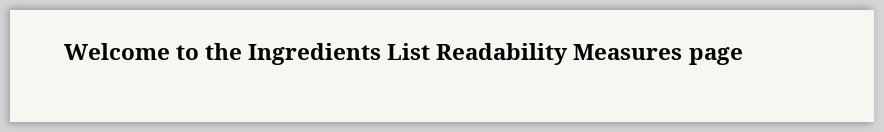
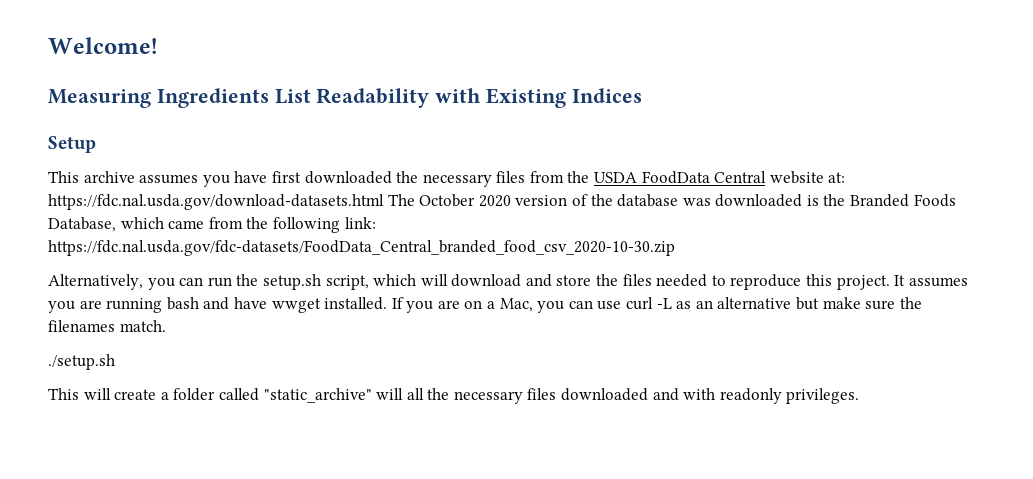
- Welcome to the Ingredients List Readability Measures page
+ Welcome!
+ Measuring Ingredients List Readability with Existing Indices
+ Setup
+ This archive assumes you have first downloaded the necessary files from the USDA FoodData Central website at: https://fdc.nal.usda.gov/download-datasets.html The October 2020 version of the database was downloaded is the Branded Foods Database, which came from the following link: https://fdc.nal.usda.gov/fdc-datasets/FoodData_Central_branded_food_csv_2020-10-30.zip
+ Alternatively, you can run the setup.sh script, which will download and store the files needed to reproduce this project. It assumes you are running bash and have wwget installed. If you are on a Mac, you can use curl -L as an alternative but make sure the filenames match.
+ ./setup.sh
+ This will create a folder called "static_archive" will all the necessary files downloaded and with readonly privileges.

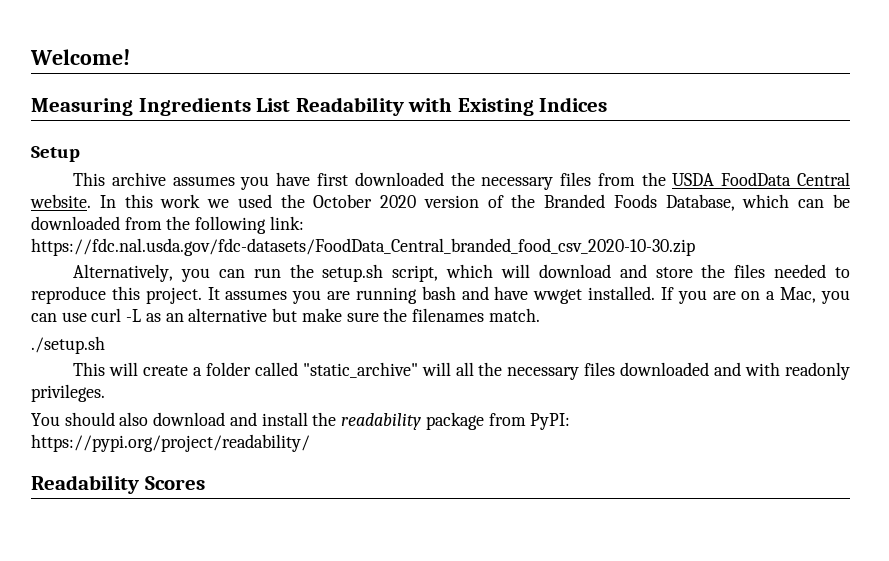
- This archive assumes you have first downloaded the necessary files from the USDA FoodData Central website at: https://fdc.nal.usda.gov/download-datasets.html The October 2020 version of the database was downloaded is the Branded Foods Database, which came from the following link: https://fdc.nal.usda.gov/fdc-datasets/FoodData_Central_branded_food_csv_2020-10-30.zip
+ This archive assumes you have first downloaded the necessary files from the USDA FoodData Central website. In this work we used the October 2020 version of the Branded Foods Database, which can be downloaded from the following link: https://fdc.nal.usda.gov/fdc-datasets/FoodData_Central_branded_food_csv_2020-10-30.zip
+ You should also download and install the readability package from PyPI: https://pypi.org/project/readability/
+ Readability Scores

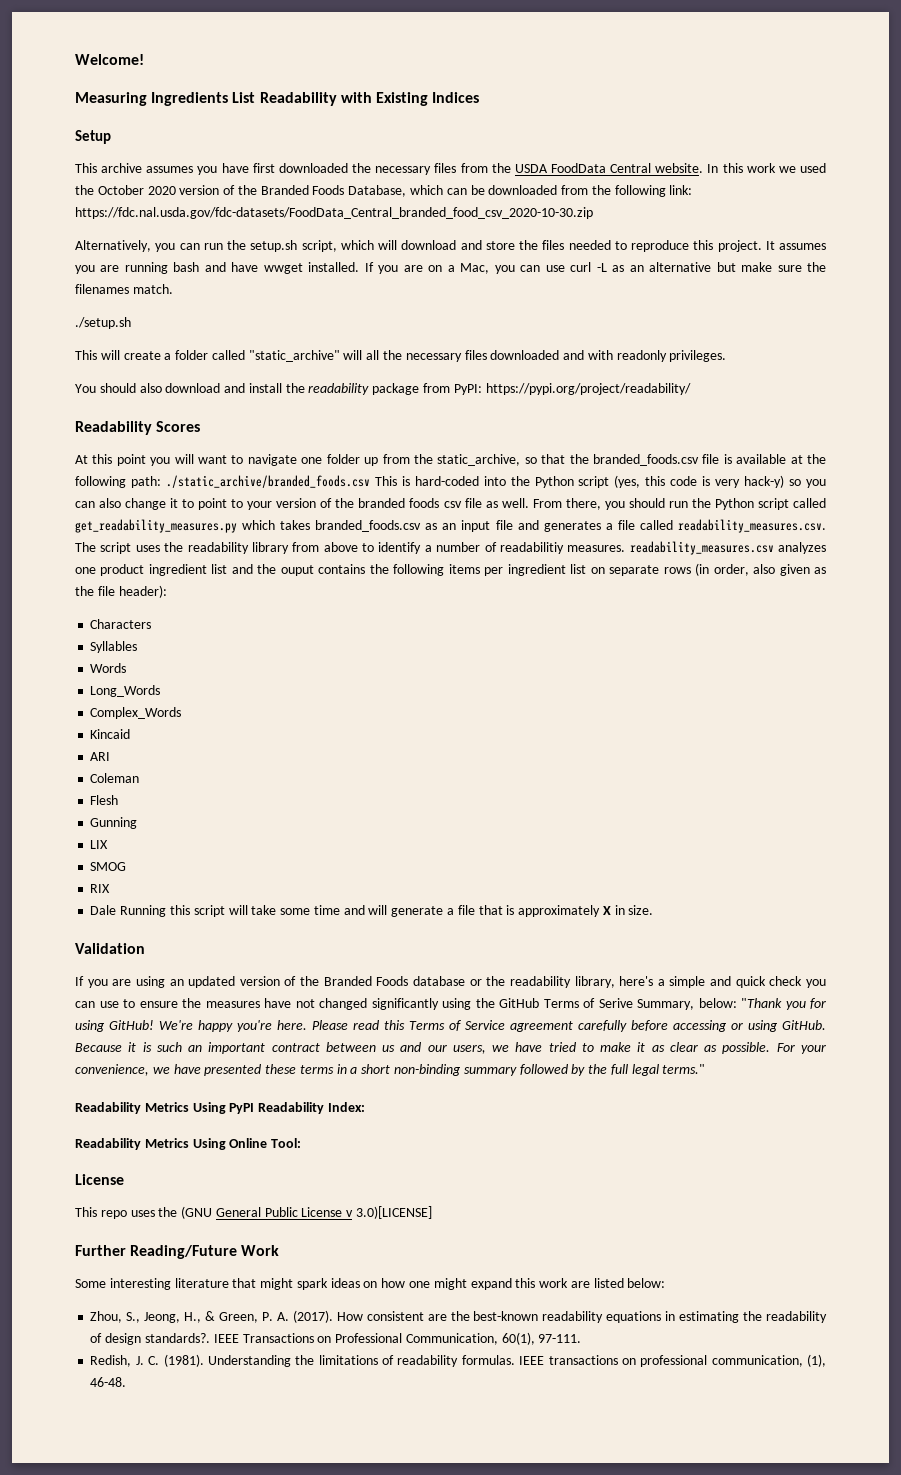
+ At this point you will want to navigate one folder up from the static_archive, so that the branded_foods.csv file is available at the following path: ./static_archive/branded_foods.csv This is hard-coded into the Python script (yes, this code is very hack-y) so you can also change it to point to your version of the branded foods csv file as well. From there, you should run the Python script called get_readability_measures.py which takes branded_foods.csv as an input file and generates a file called readability_measures.csv. The script uses the readability library from above to identify a number of readabilitiy measures. readability_measures.csv analyzes one product ingredient list and the ouput contains the following items per ingredient list on separate rows (in order, also given as the file header):
+ Characters
+ Syllables
+ Words
+ Long_Words
+ Complex_Words
+ Kincaid
+ ARI
+ Coleman
+ Flesh
+ Gunning
+ LIX
+ SMOG
+ RIX
+ Dale Running this script will take some time and will generate a file that is approximately X in size.
+ Validation
+ If you are using an updated version of the Branded Foods database or the readability library, here's a simple and quick check you can use to ensure the measures have not changed significantly using the GitHub Terms of Serive Summary, below: "Thank you for using GitHub! We're happy you're here. Please read this Terms of Service agreement carefully before accessing or using GitHub. Because it is such an important contract between us and our users, we have tried to make it as clear as possible. For your convenience, we have presented these terms in a short non-binding summary followed by the full legal terms."
+ Readability Metrics Using PyPI Readability Index:
+ Readability Metrics Using Online Tool:
+ License
+ This repo uses the (GNU General Public License v 3.0)[LICENSE]
+ Further Reading/Future Work
+ Some interesting literature that might spark ideas on how one might expand this work are listed below:
+ Zhou, S., Jeong, H., & Green, P. A. (2017). How consistent are the best-known readability equations in estimating the readability of design standards?. IEEE Transactions on Professional Communication, 60(1), 97-111.
+ Redish, J. C. (1981). Understanding the limitations of readability formulas. IEEE transactions on professional communication, (1), 46-48.

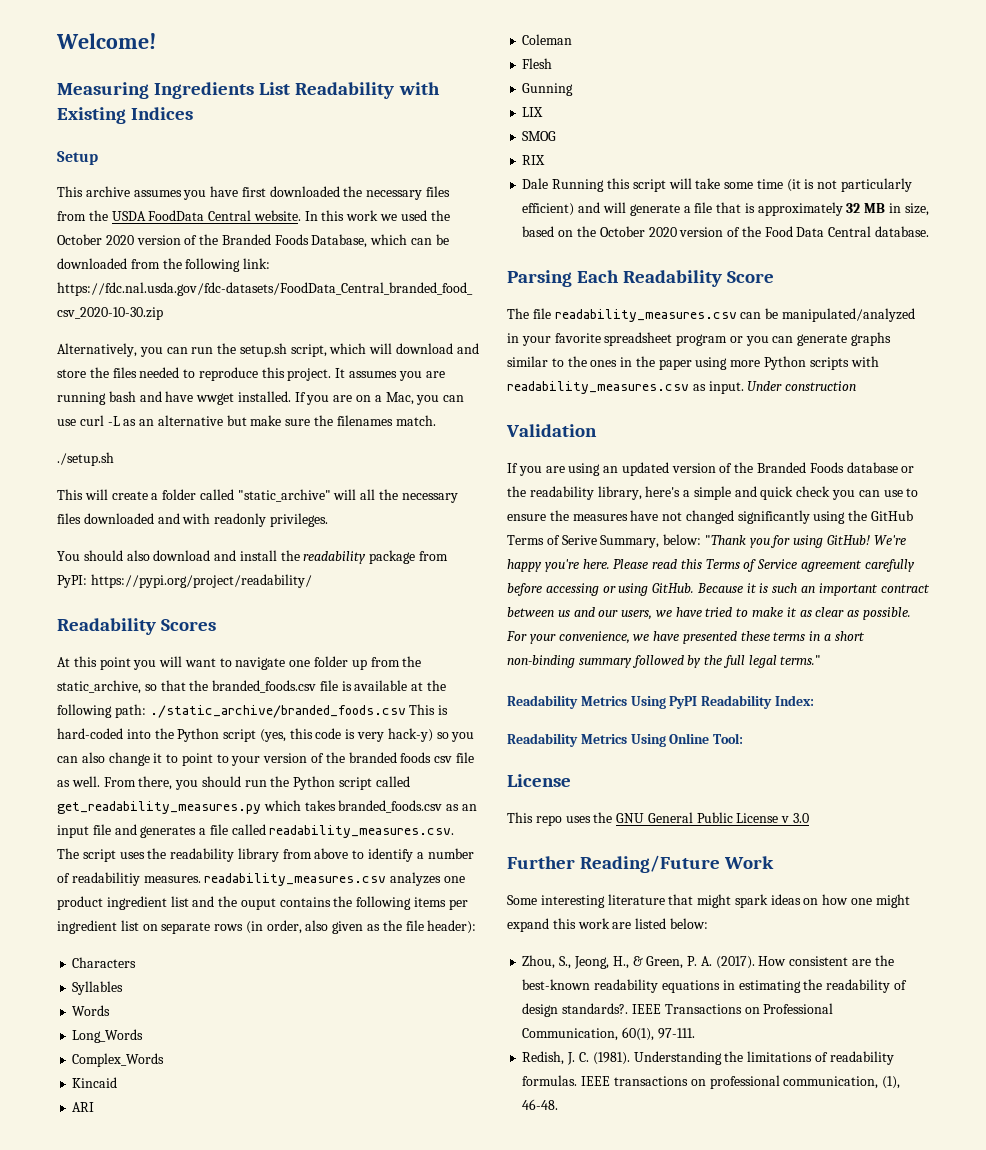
- Dale Running this script will take some time and will generate a file that is approximately X in size.
+ Dale Running this script will take some time (it is not particularly efficient) and will generate a file that is approximately 32 MB in size, based on the October 2020 version of the Food Data Central database.
+ Parsing Each Readability Score
+ The file readability_measures.csv can be manipulated/analyzed in your favorite spreadsheet program or you can generate graphs similar to the ones in the paper using more Python scripts with readability_measures.csv as input. Under construction
- This repo uses the (GNU General Public License v 3.0)[LICENSE]
+ This repo uses the GNU General Public License v 3.0

